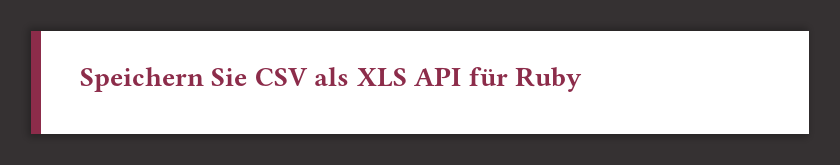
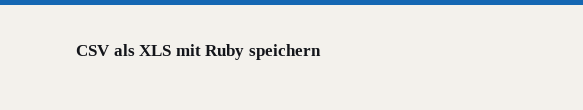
- Speichern Sie CSV als XLS API für Ruby
+ CSV als XLS mit Ruby speichern

